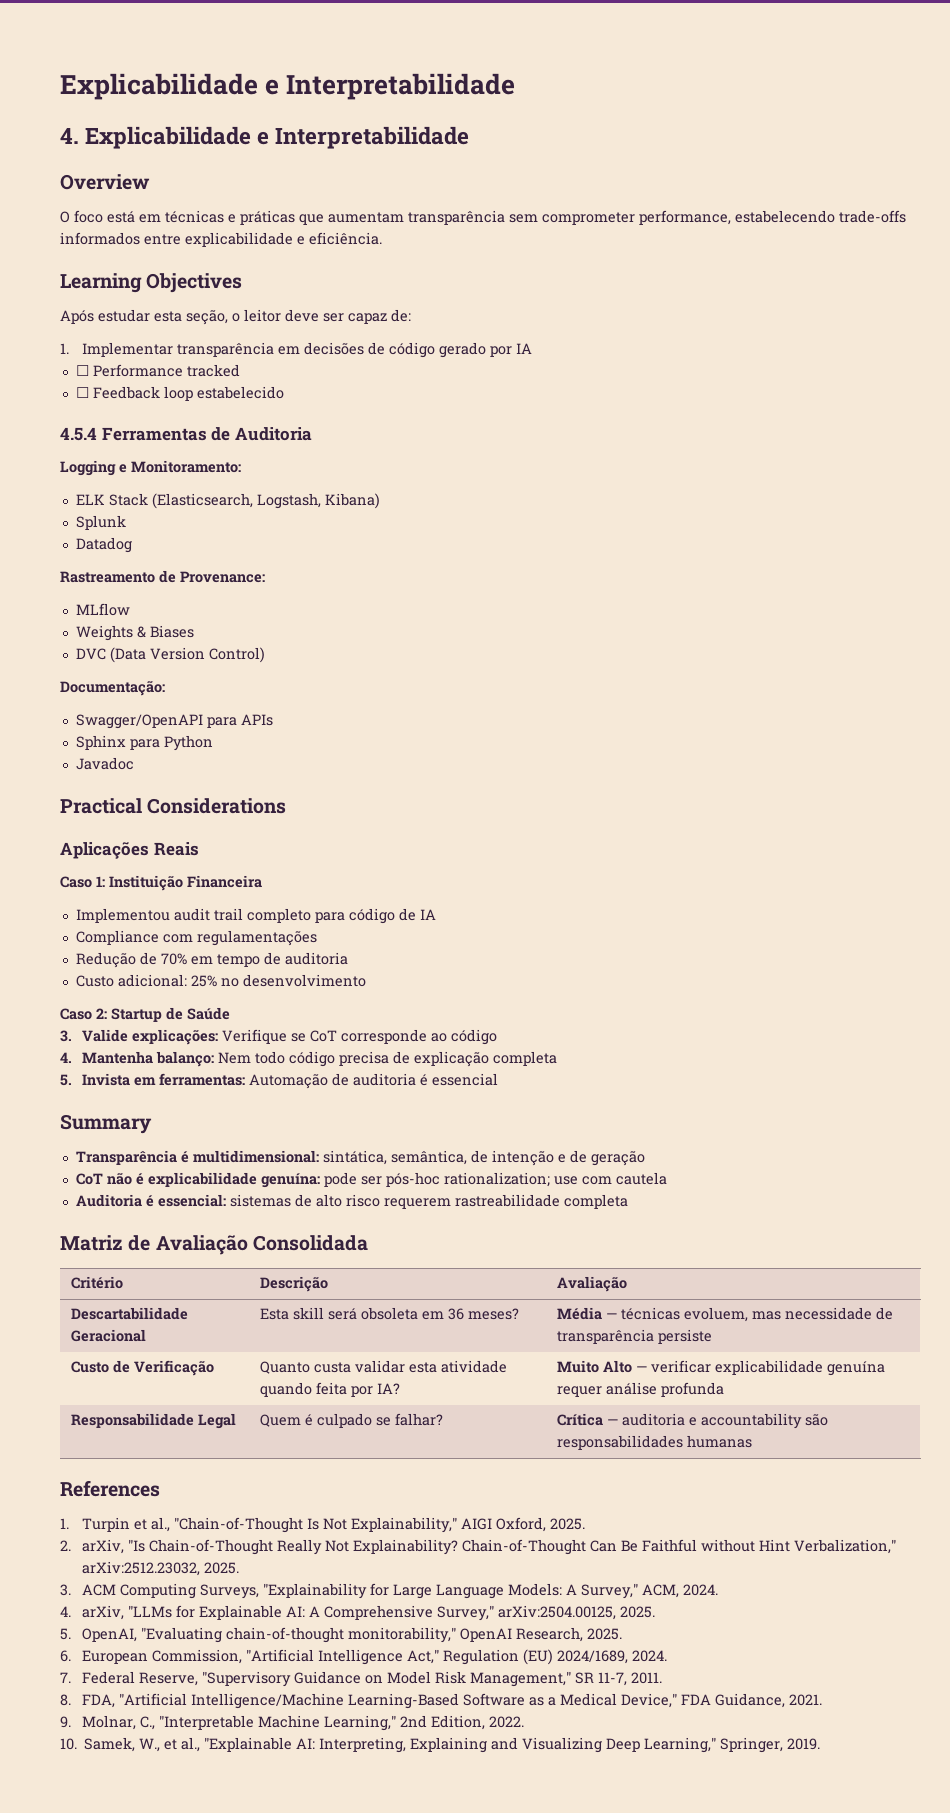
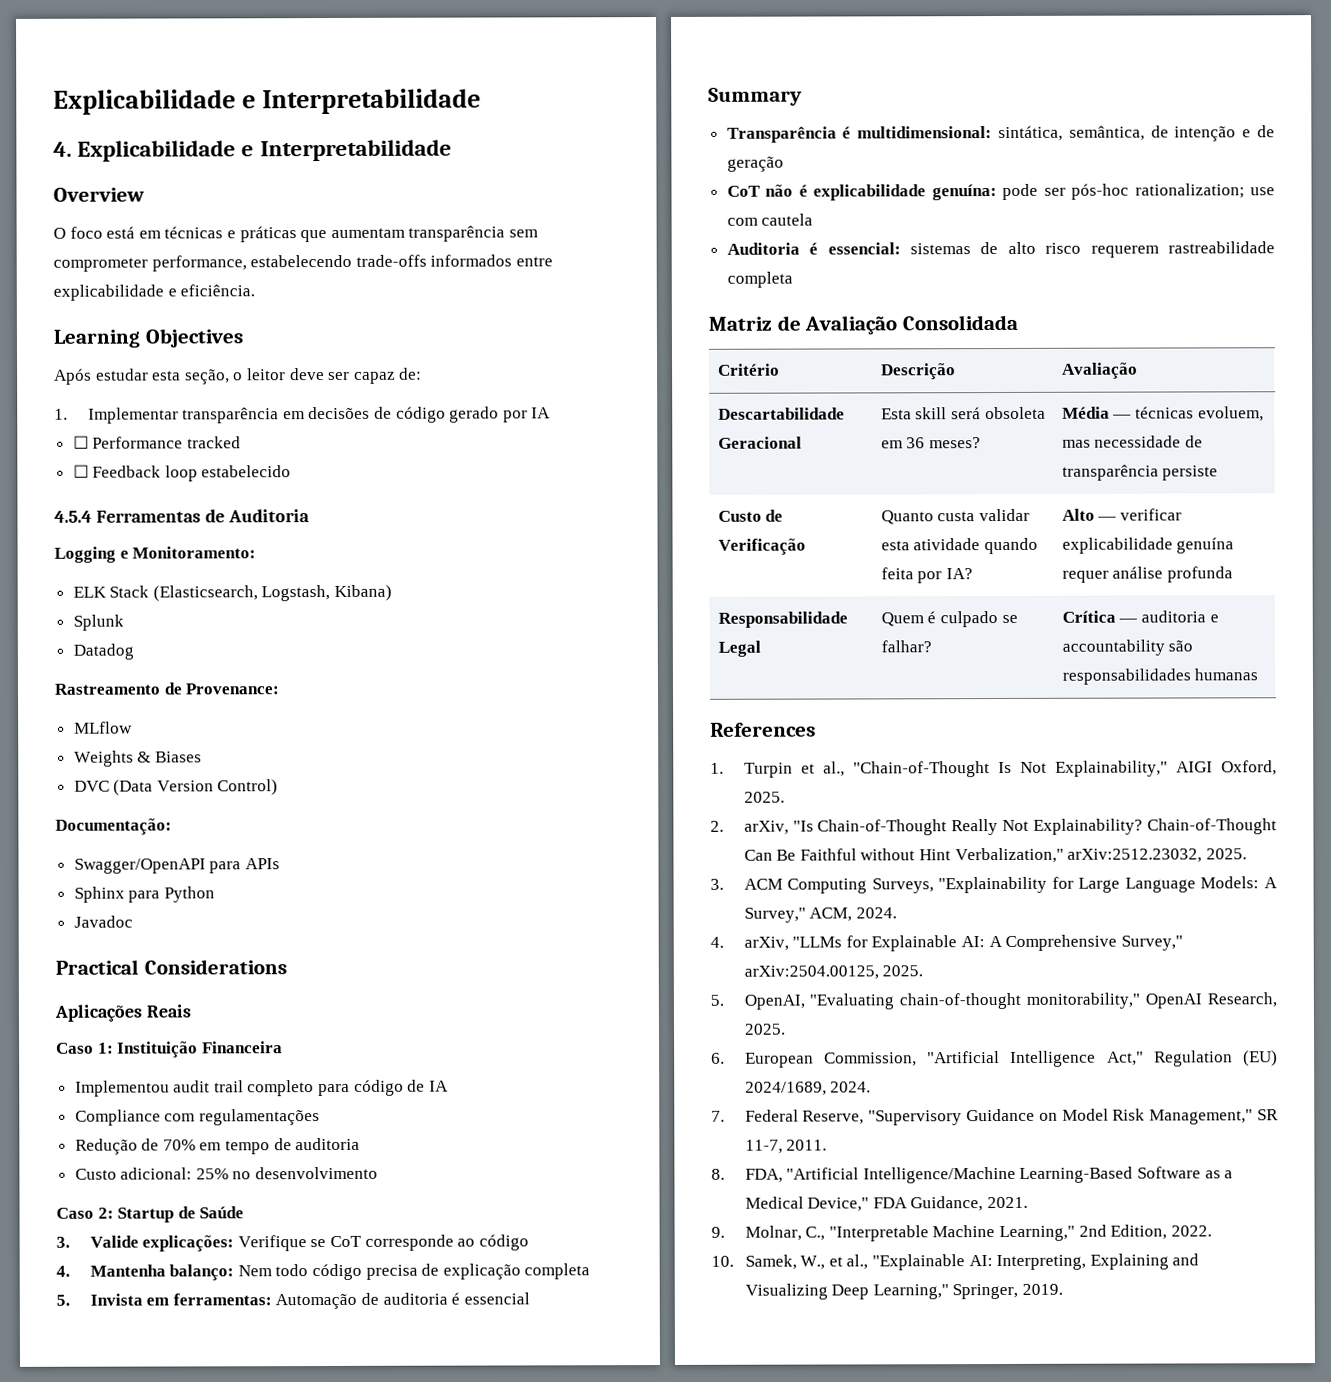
- Custo de Verificação | Quanto custa validar esta atividade quando feita por IA? | Muito Alto — verificar explicabilidade genuína requer análise profunda
+ Custo de Verificação | Quanto custa validar esta atividade quando feita por IA? | Alto — verificar explicabilidade genuína requer análise profunda

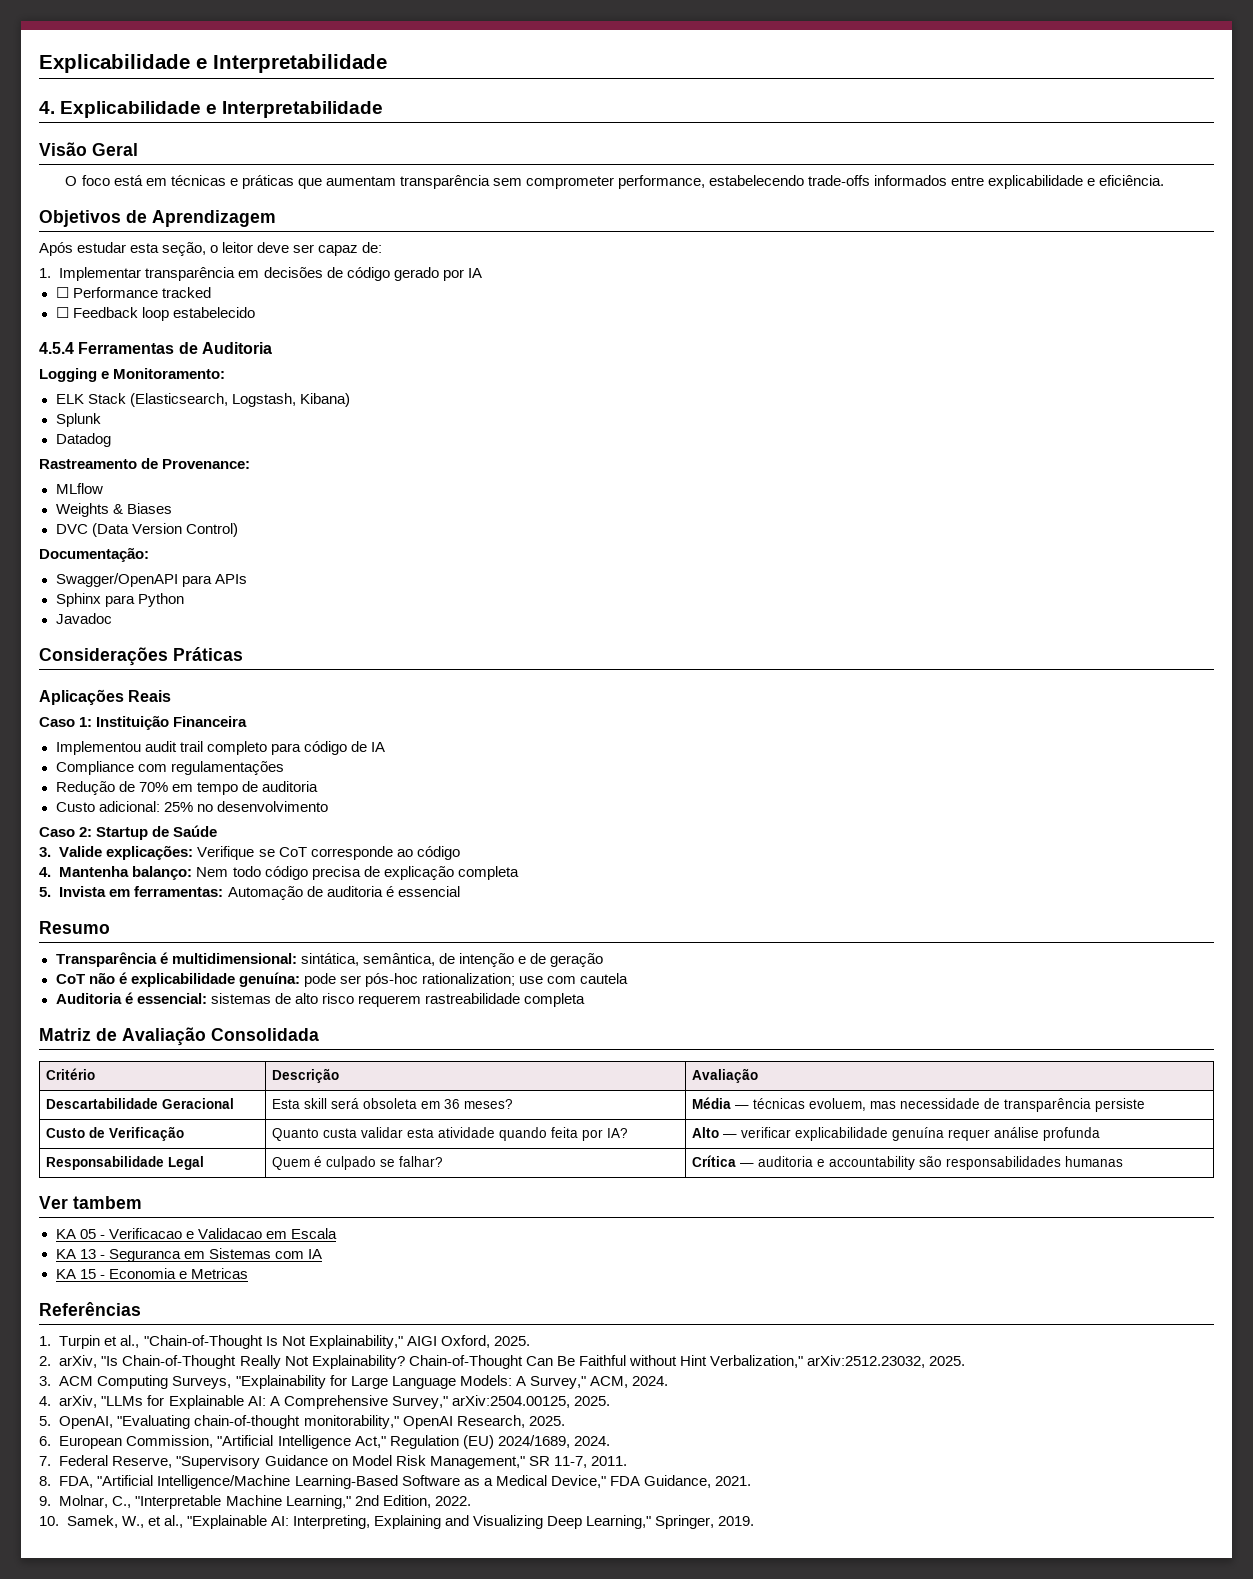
- Overview
+ Visão Geral
- Learning Objectives
+ Objetivos de Aprendizagem
- Practical Considerations
+ Considerações Práticas
- Summary
+ Resumo
- References
+ Ver tambem
+ KA 05 - Verificacao e Validacao em Escala
+ KA 13 - Seguranca em Sistemas com IA
+ KA 15 - Economia e Metricas
+ Referências

